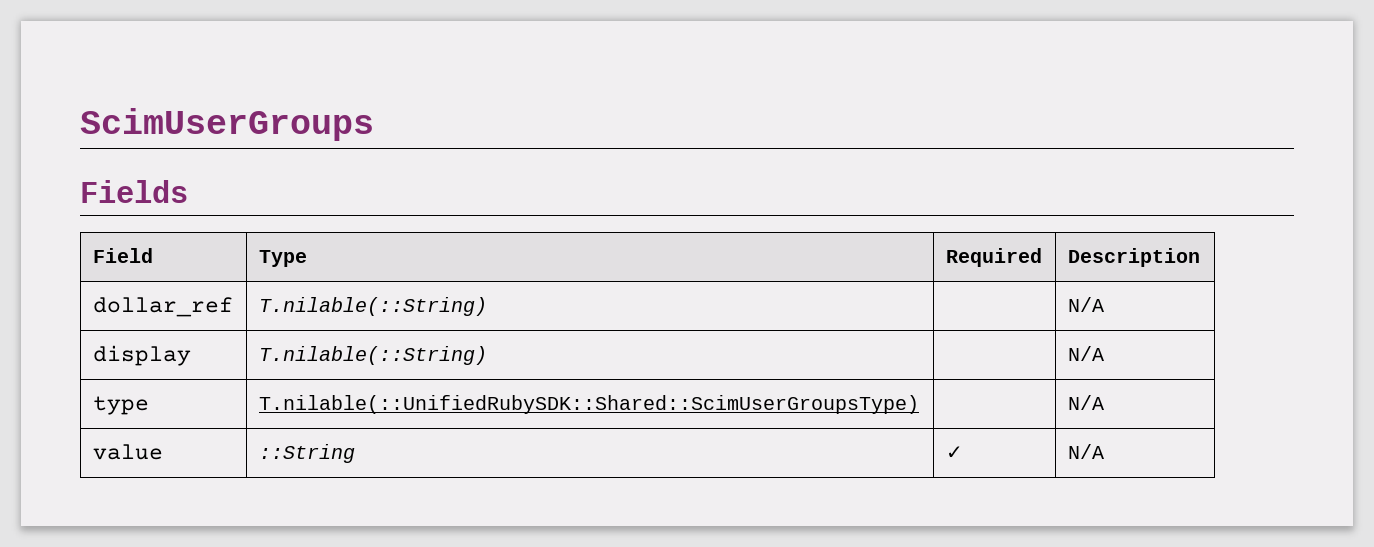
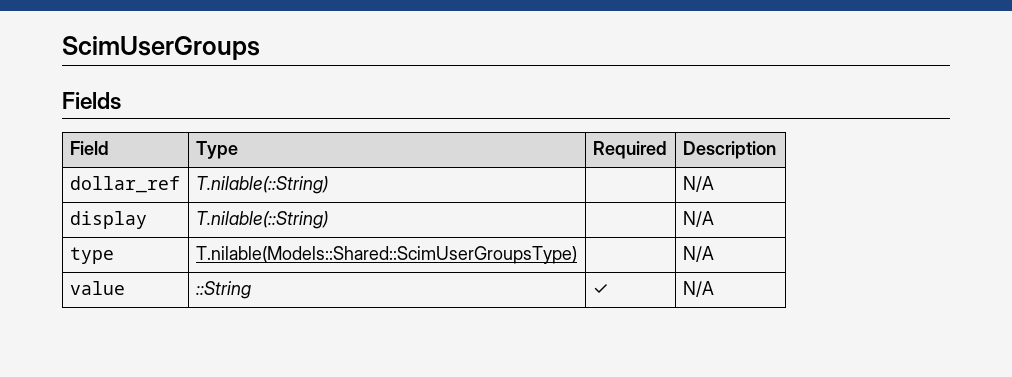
- type | T.nilable(::UnifiedRubySDK::Shared::ScimUserGroupsType) | | N/A
+ type | T.nilable(Models::Shared::ScimUserGroupsType) | | N/A

